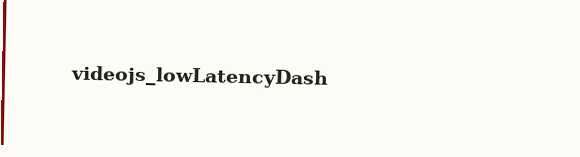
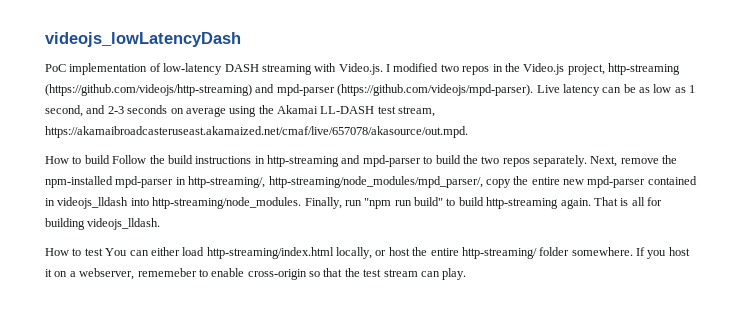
+ PoC implementation of low-latency DASH streaming with Video.js. I modified two repos in the Video.js project, http-streaming (https://github.com/videojs/http-streaming) and mpd-parser (https://github.com/videojs/mpd-parser). Live latency can be as low as 1 second, and 2-3 seconds on average using the Akamai LL-DASH test stream, https://akamaibroadcasteruseast.akamaized.net/cmaf/live/657078/akasource/out.mpd.
+ How to build Follow the build instructions in http-streaming and mpd-parser to build the two repos separately. Next, remove the npm-installed mpd-parser in http-streaming/, http-streaming/node_modules/mpd_parser/, copy the entire new mpd-parser contained in videojs_lldash into http-streaming/node_modules. Finally, run "npm run build" to build http-streaming again. That is all for building videojs_lldash.
+ How to test You can either load http-streaming/index.html locally, or host the entire http-streaming/ folder somewhere. If you host it on a webserver, rememeber to enable cross-origin so that the test stream can play.

